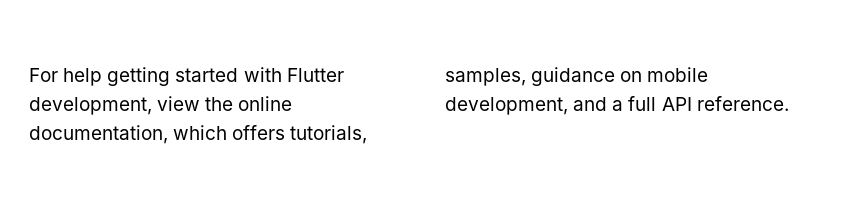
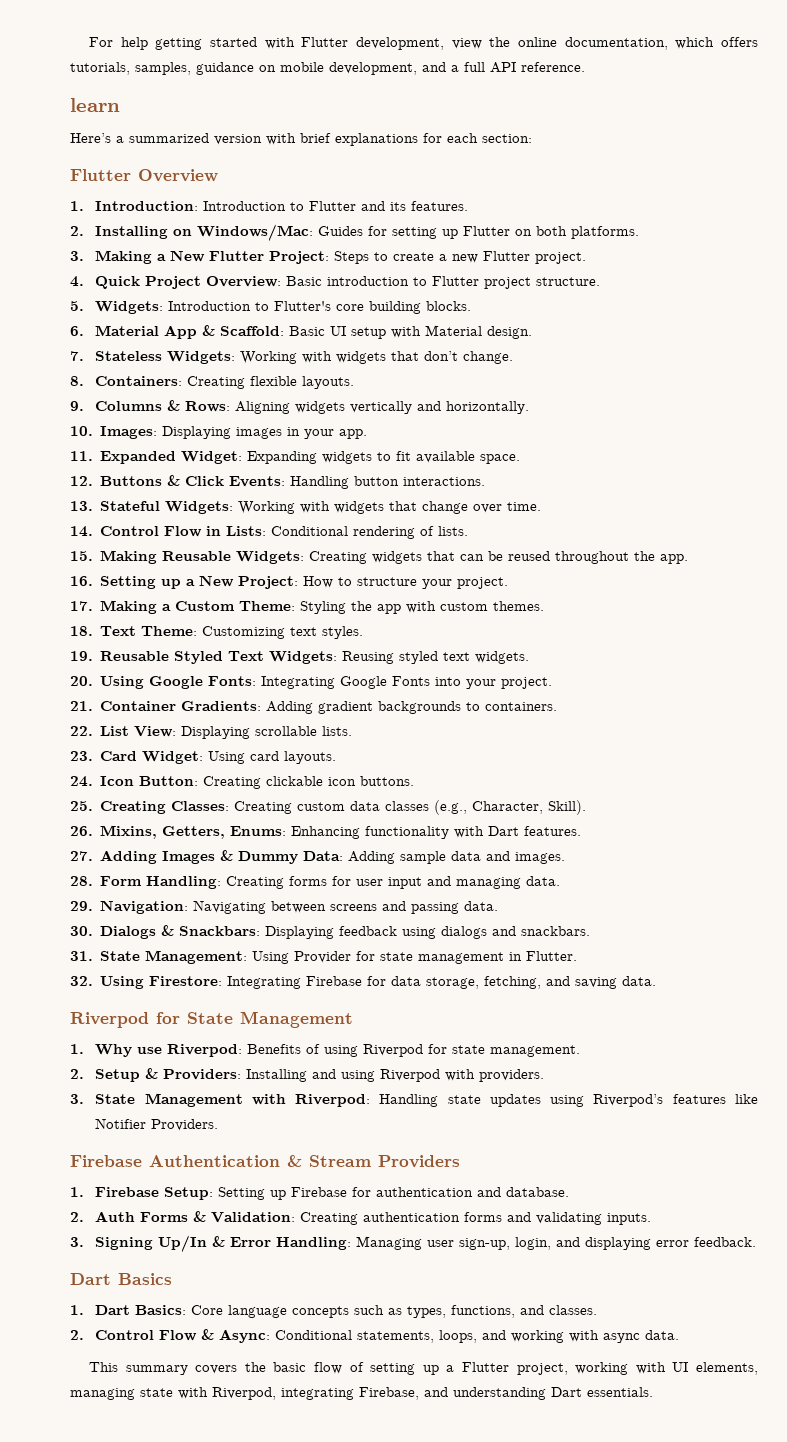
+ learn
+ Here’s a summarized version with brief explanations for each section:
+ Flutter Overview
+ 1. Introduction: Introduction to Flutter and its features.
+ 2. Installing on Windows/Mac: Guides for setting up Flutter on both platforms.
+ 3. Making a New Flutter Project: Steps to create a new Flutter project.
+ 4. Quick Project Overview: Basic introduction to Flutter project structure.
+ 5. Widgets: Introduction to Flutter's core building blocks.
+ 6. Material App & Scaffold: Basic UI setup with Material design.
+ 7. Stateless Widgets: Working with widgets that don’t change.
+ 8. Containers: Creating flexible layouts.
+ 9. Columns & Rows: Aligning widgets vertically and horizontally.
+ 10. Images: Displaying images in your app.
+ 11. Expanded Widget: Expanding widgets to fit available space.
+ 12. Buttons & Click Events: Handling button interactions.
+ 13. Stateful Widgets: Working with widgets that change over time.
+ 14. Control Flow in Lists: Conditional rendering of lists.
+ 15. Making Reusable Widgets: Creating widgets that can be reused throughout the app.
+ 16. Setting up a New Project: How to structure your project.
+ 17. Making a Custom Theme: Styling the app with custom themes.
+ 18. Text Theme: Customizing text styles.
+ 19. Reusable Styled Text Widgets: Reusing styled text widgets.
+ 20. Using Google Fonts: Integrating Google Fonts into your project.
+ 21. Container Gradients: Adding gradient backgrounds to containers.
+ 22. List View: Displaying scrollable lists.
+ 23. Card Widget: Using card layouts.
+ 24. Icon Button: Creating clickable icon buttons.
+ 25. Creating Classes: Creating custom data classes (e.g., Character, Skill).
+ 26. Mixins, Getters, Enums: Enhancing functionality with Dart features.
+ 27. Adding Images & Dummy Data: Adding sample data and images.
+ 28. Form Handling: Creating forms for user input and managing data.
+ 29. Navigation: Navigating between screens and passing data.
+ 30. Dialogs & Snackbars: Displaying feedback using dialogs and snackbars.
+ 31. State Management: Using Provider for state management in Flutter.
+ 32. Using Firestore: Integrating Firebase for data storage, fetching, and saving data.
+ Riverpod for State Management
+ 1. Why use Riverpod: Benefits of using Riverpod for state management.
+ 2. Setup & Providers: Installing and using Riverpod with providers.
+ 3. State Management with Riverpod: Handling state updates using Riverpod’s features like Notifier Providers.
+ Firebase Authentication & Stream Providers
+ 1. Firebase Setup: Setting up Firebase for authentication and database.
+ 2. Auth Forms & Validation: Creating authentication forms and validating inputs.
+ 3. Signing Up/In & Error Handling: Managing user sign-up, login, and displaying error feedback.
+ Dart Basics
+ 1. Dart Basics: Core language concepts such as types, functions, and classes.
+ 2. Control Flow & Async: Conditional statements, loops, and working with async data.
+ This summary covers the basic flow of setting up a Flutter project, working with UI elements, managing state with Riverpod, integrating Firebase, and understanding Dart essentials.

